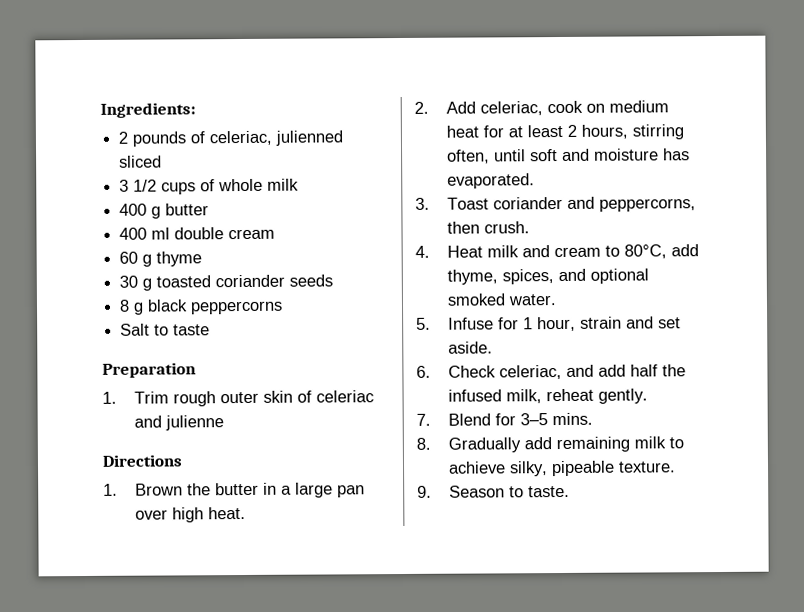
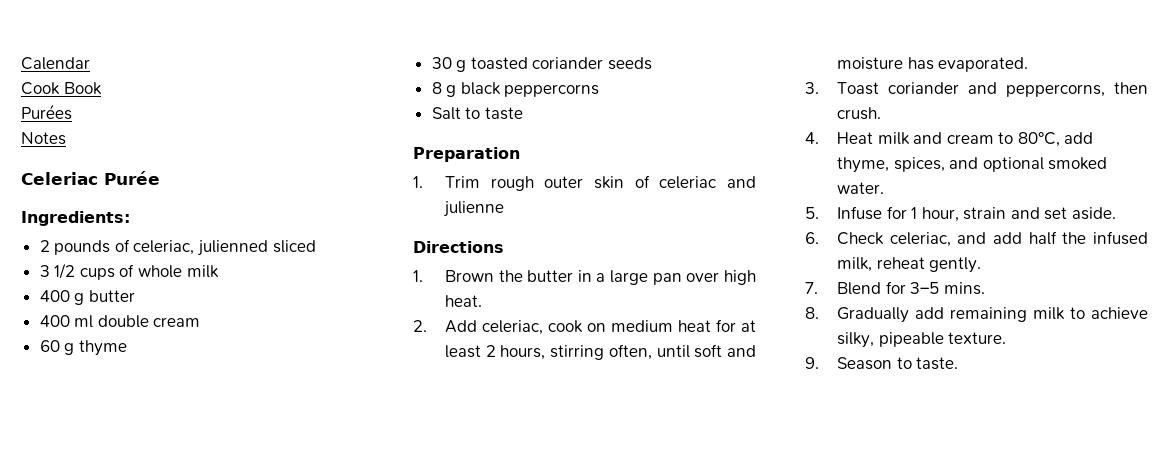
+ Calendar
+ Cook Book
+ Purées
+ Notes
+ Celeriac Purée

